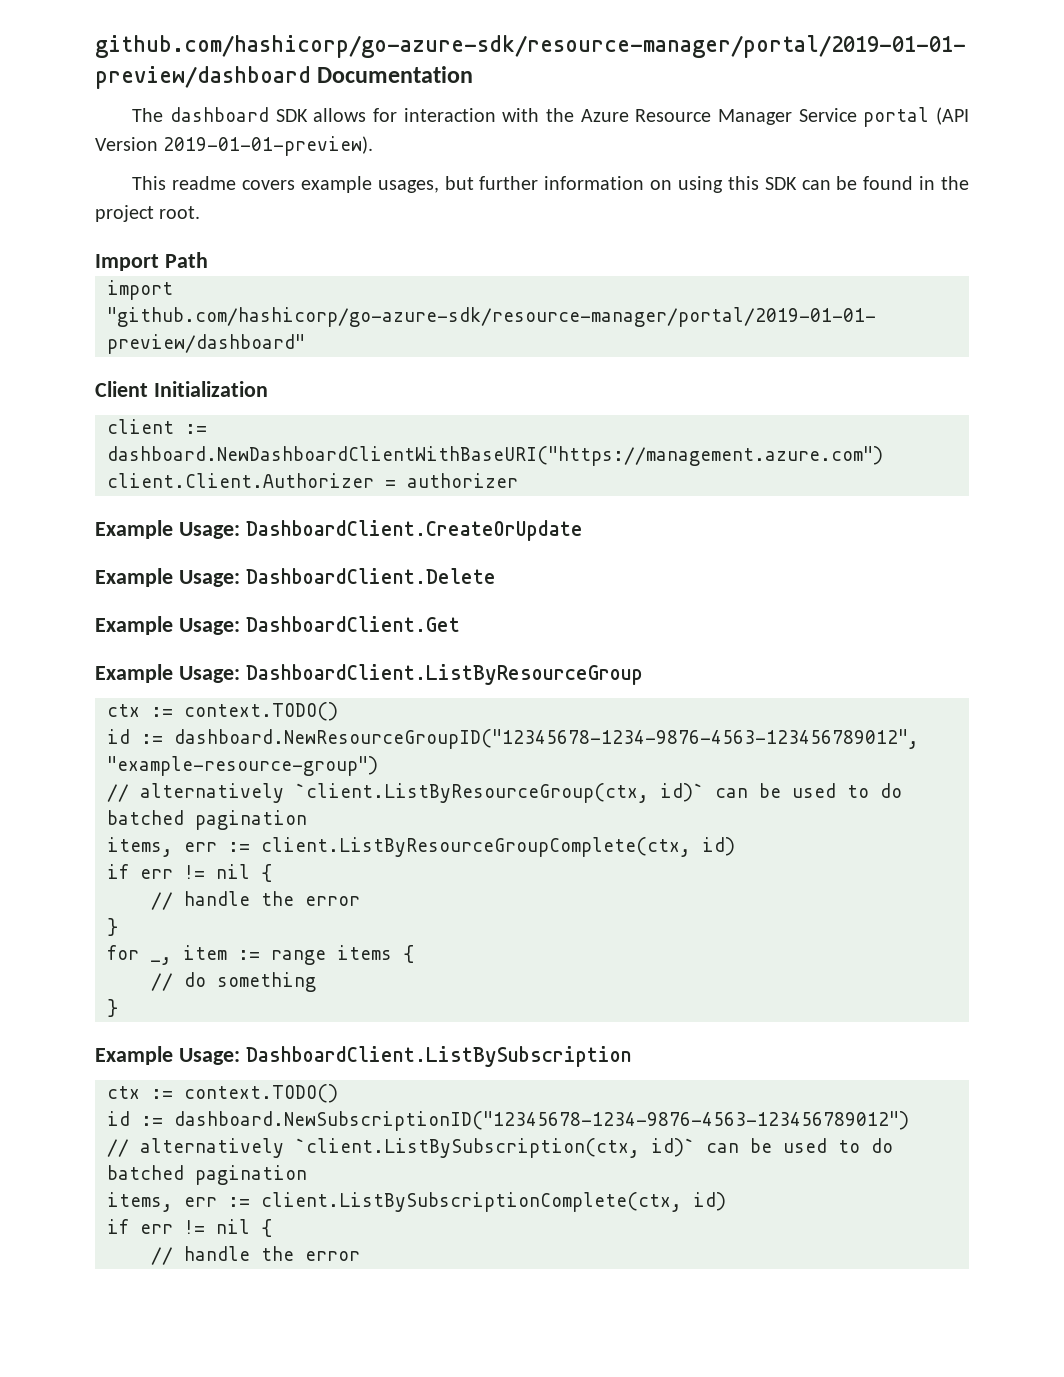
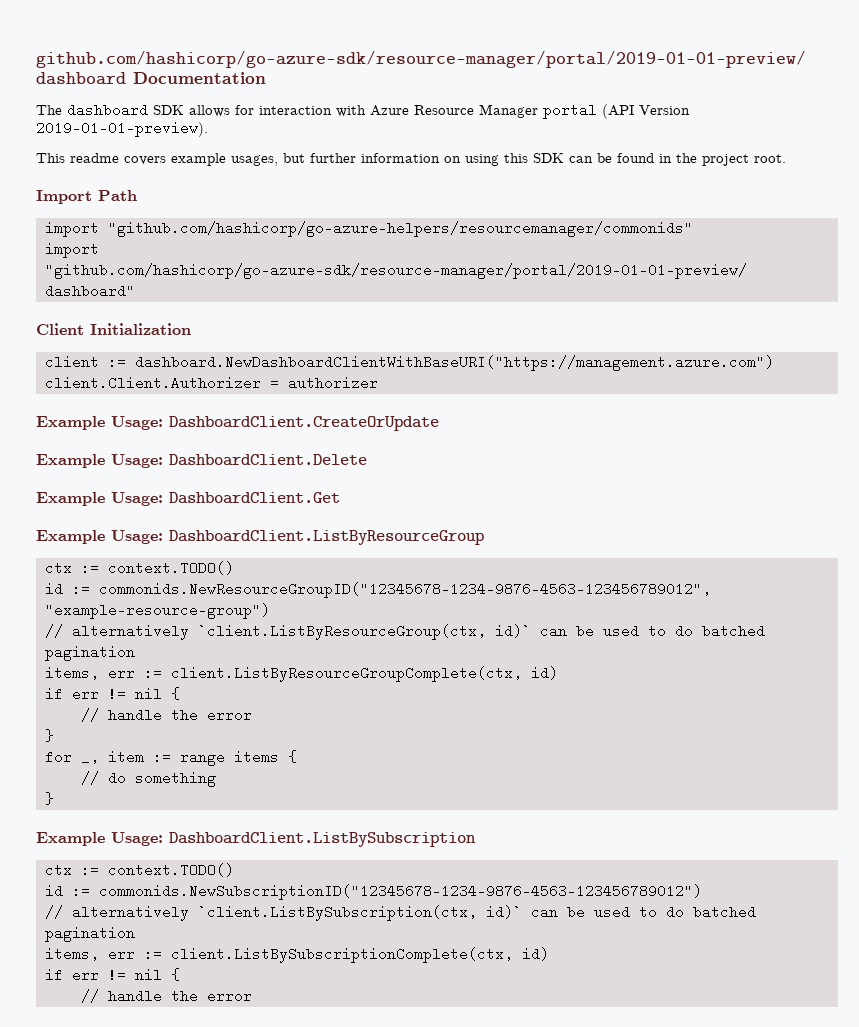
- The dashboard SDK allows for interaction with the Azure Resource Manager Service portal (API Version 2019-01-01-preview).
+ The dashboard SDK allows for interaction with Azure Resource Manager portal (API Version 2019-01-01-preview).
+ import "github.com/hashicorp/go-azure-helpers/resourcemanager/commonids"
- id := dashboard.NewResourceGroupID("12345678-1234-9876-4563-123456789012", "example-resource-group")
+ id := commonids.NewResourceGroupID("12345678-1234-9876-4563-123456789012", "example-resource-group")
- id := dashboard.NewSubscriptionID("12345678-1234-9876-4563-123456789012")
+ id := commonids.NewSubscriptionID("12345678-1234-9876-4563-123456789012")

